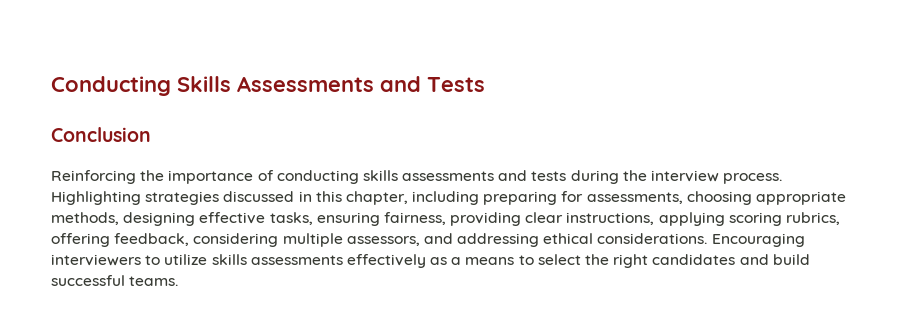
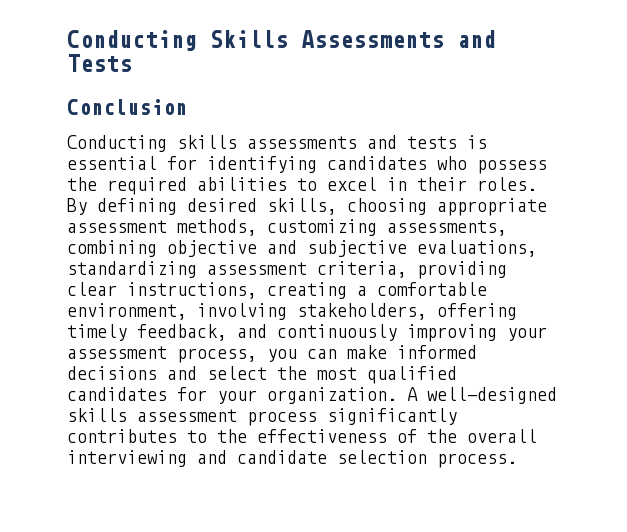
- Reinforcing the importance of conducting skills assessments and tests during the interview process. Highlighting strategies discussed in this chapter, including preparing for assessments, choosing appropriate methods, designing effective tasks, ensuring fairness, providing clear instructions, applying scoring rubrics, offering feedback, considering multiple assessors, and addressing ethical considerations. Encouraging interviewers to utilize skills assessments effectively as a means to select the right candidates and build successful teams.
+ Conducting skills assessments and tests is essential for identifying candidates who possess the required abilities to excel in their roles. By defining desired skills, choosing appropriate assessment methods, customizing assessments, combining objective and subjective evaluations, standardizing assessment criteria, providing clear instructions, creating a comfortable environment, involving stakeholders, offering timely feedback, and continuously improving your assessment process, you can make informed decisions and select the most qualified candidates for your organization. A well-designed skills assessment process significantly contributes to the effectiveness of the overall interviewing and candidate selection process.

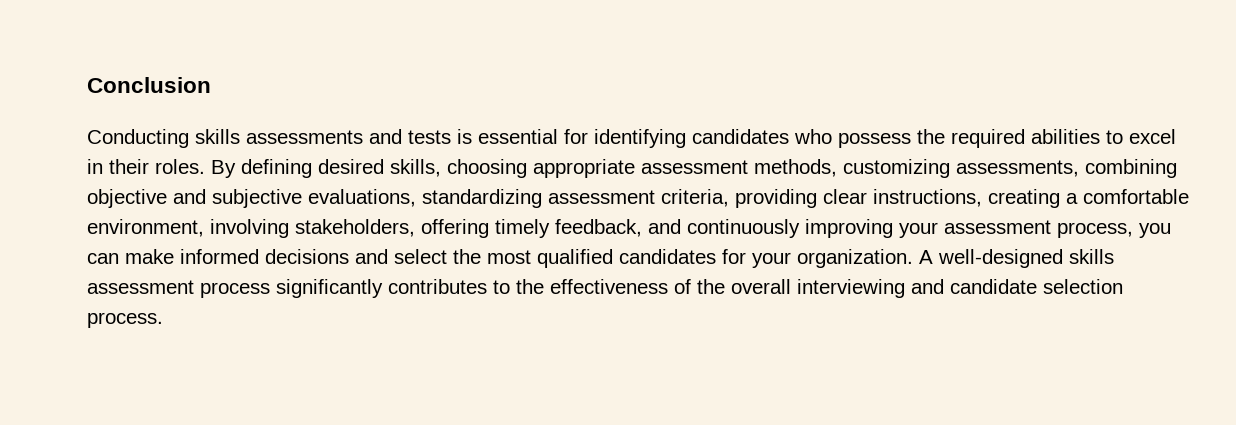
- Conducting Skills Assessments and Tests

